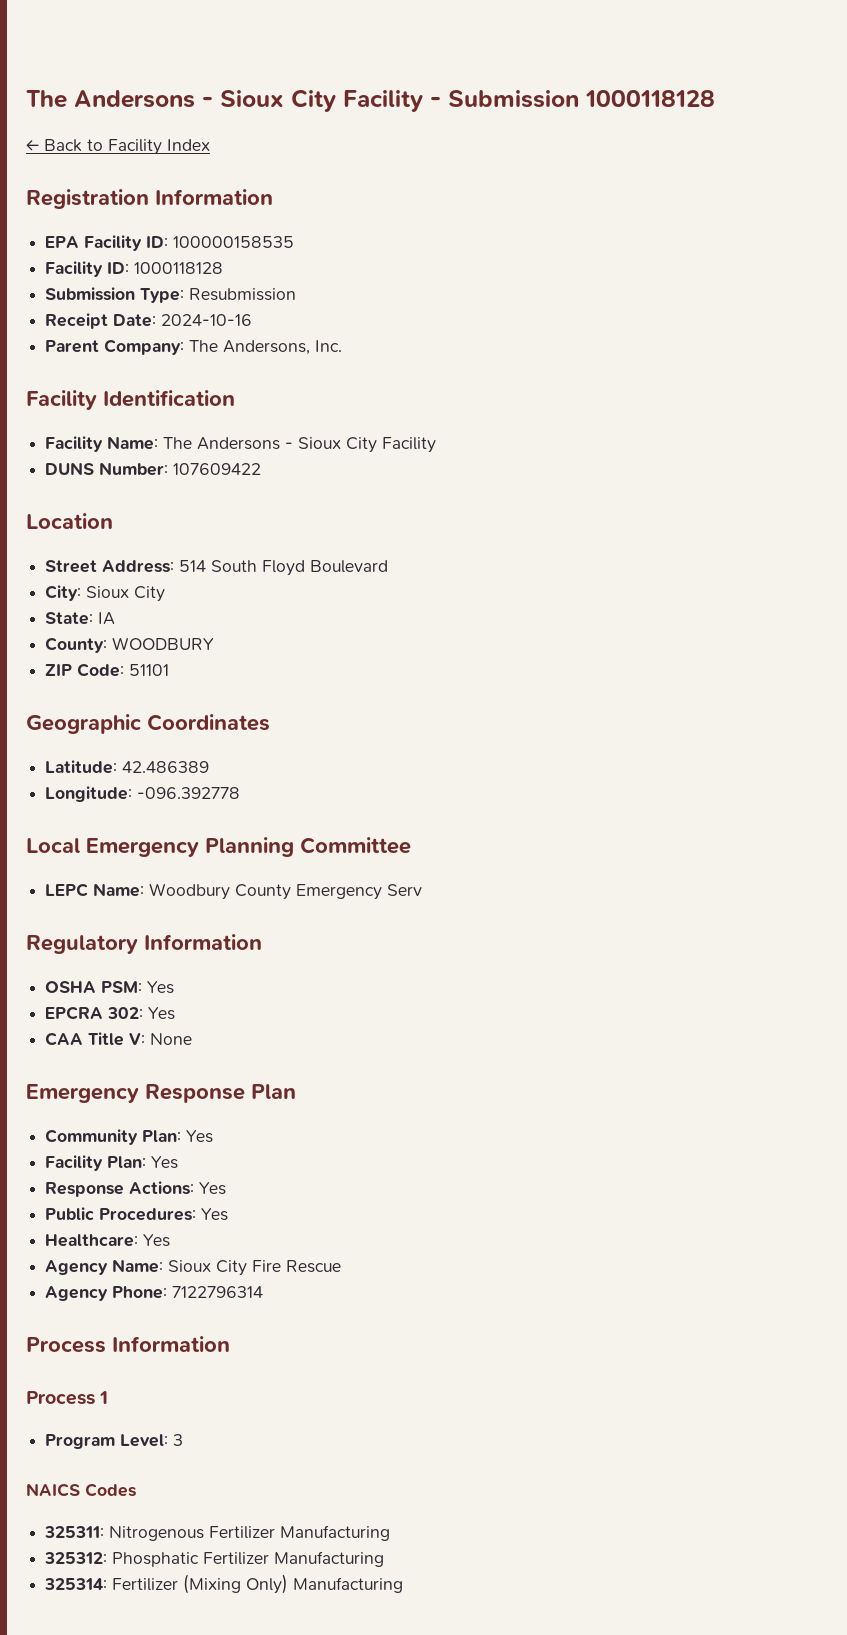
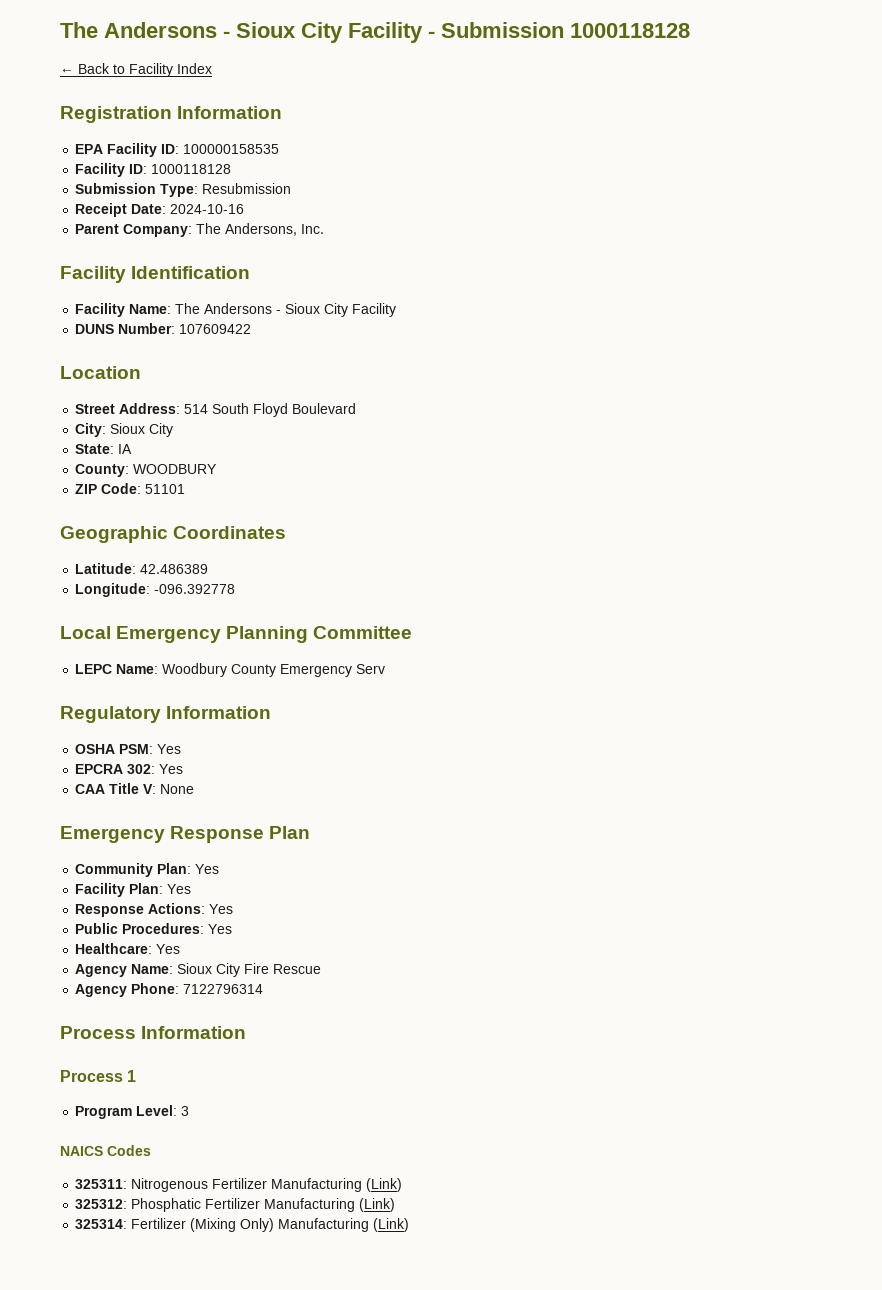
- 325311: Nitrogenous Fertilizer Manufacturing
+ 325311: Nitrogenous Fertilizer Manufacturing (Link)
- 325312: Phosphatic Fertilizer Manufacturing
+ 325312: Phosphatic Fertilizer Manufacturing (Link)
- 325314: Fertilizer (Mixing Only) Manufacturing
+ 325314: Fertilizer (Mixing Only) Manufacturing (Link)

